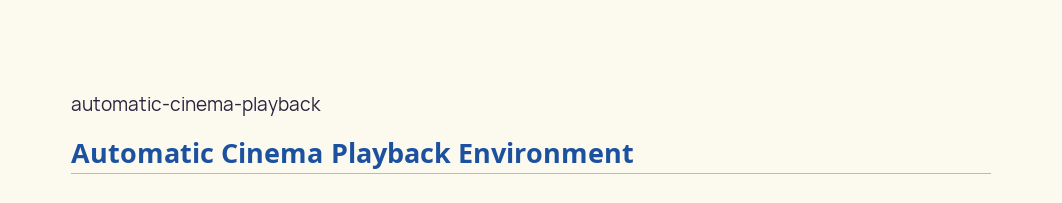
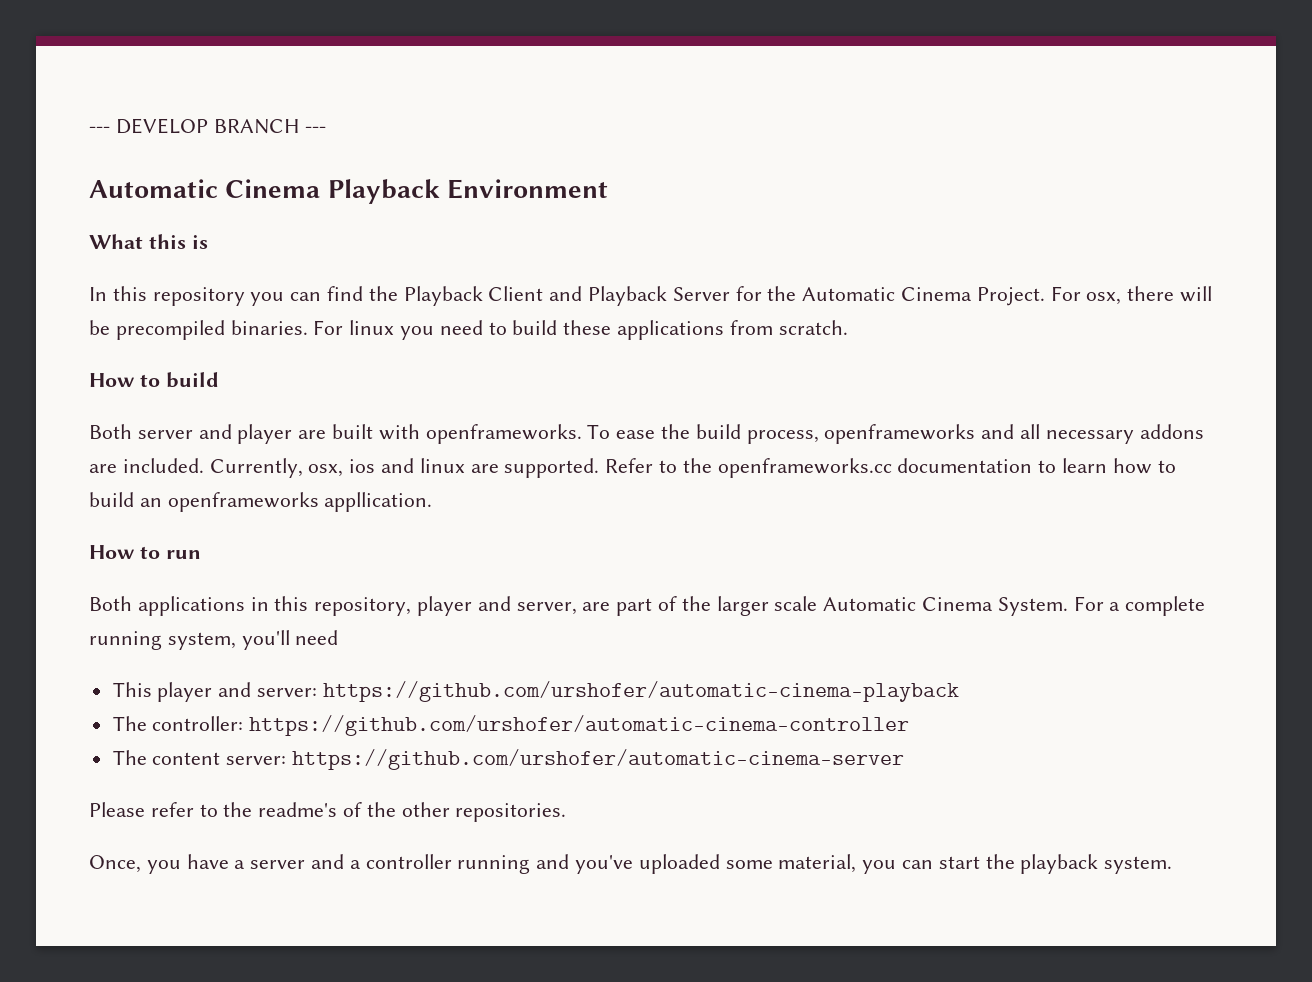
- automatic-cinema-playback
+ --- DEVELOP BRANCH ---
+ What this is
+ In this repository you can find the Playback Client and Playback Server for the Automatic Cinema Project. For osx, there will be precompiled binaries. For linux you need to build these applications from scratch.
+ How to build
+ Both server and player are built with openframeworks. To ease the build process, openframeworks and all necessary addons are included. Currently, osx, ios and linux are supported. Refer to the openframeworks.cc documentation to learn how to build an openframeworks appllication.
+ How to run
+ Both applications in this repository, player and server, are part of the larger scale Automatic Cinema System. For a complete running system, you'll need
+ This player and server: https://github.com/urshofer/automatic-cinema-playback
+ The controller: https://github.com/urshofer/automatic-cinema-controller
+ The content server: https://github.com/urshofer/automatic-cinema-server
+ Please refer to the readme's of the other repositories.
+ Once, you have a server and a controller running and you've uploaded some material, you can start the playback system.

